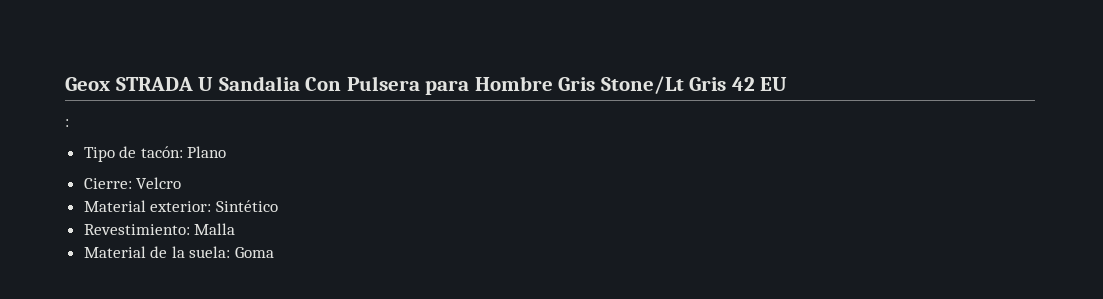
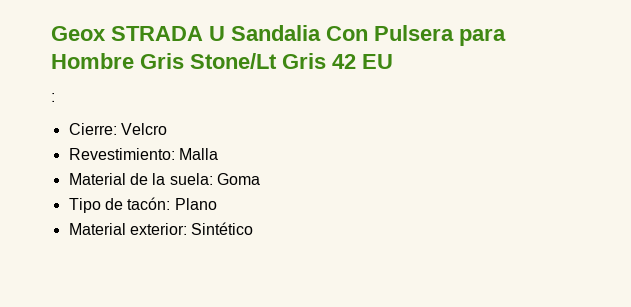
- Tipo de tacón: Plano
- Material exterior: Sintético
+ Tipo de tacón: Plano
+ Material exterior: Sintético

